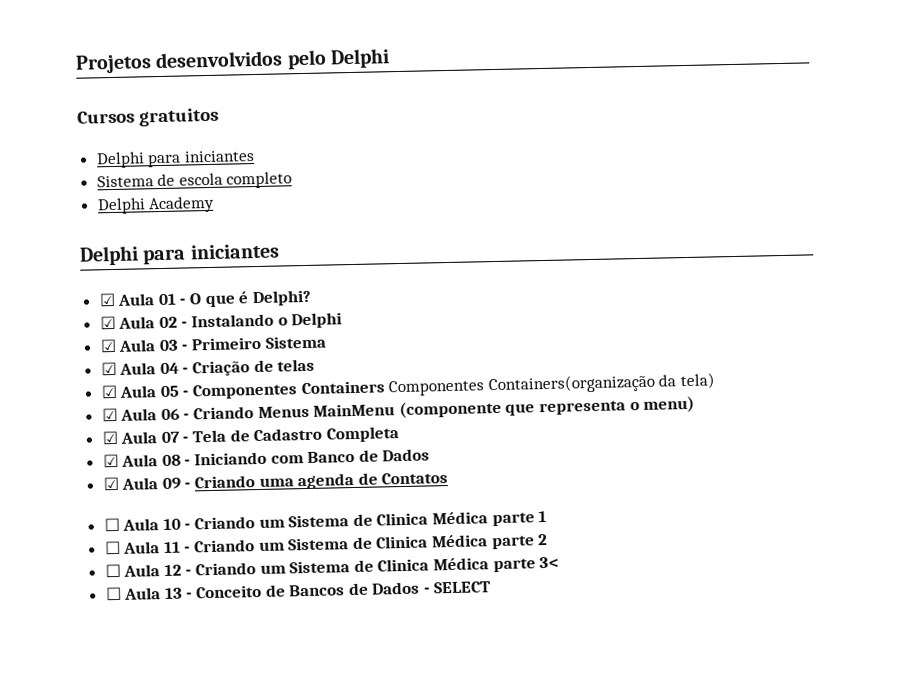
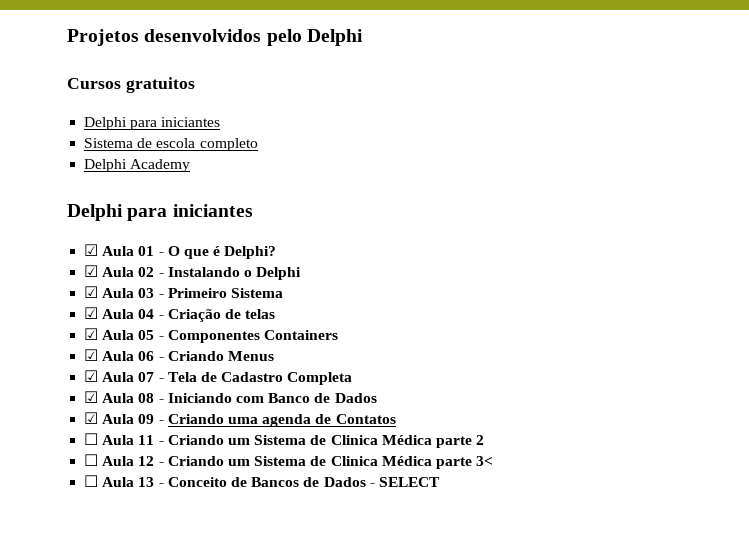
- ☑ Aula 05 - Componentes Containers Componentes Containers(organização da tela)
+ ☑ Aula 05 - Componentes Containers
- ☑ Aula 06 - Criando Menus MainMenu (componente que representa o menu)
+ ☑ Aula 06 - Criando Menus
- ☐ Aula 10 - Criando um Sistema de Clinica Médica parte 1

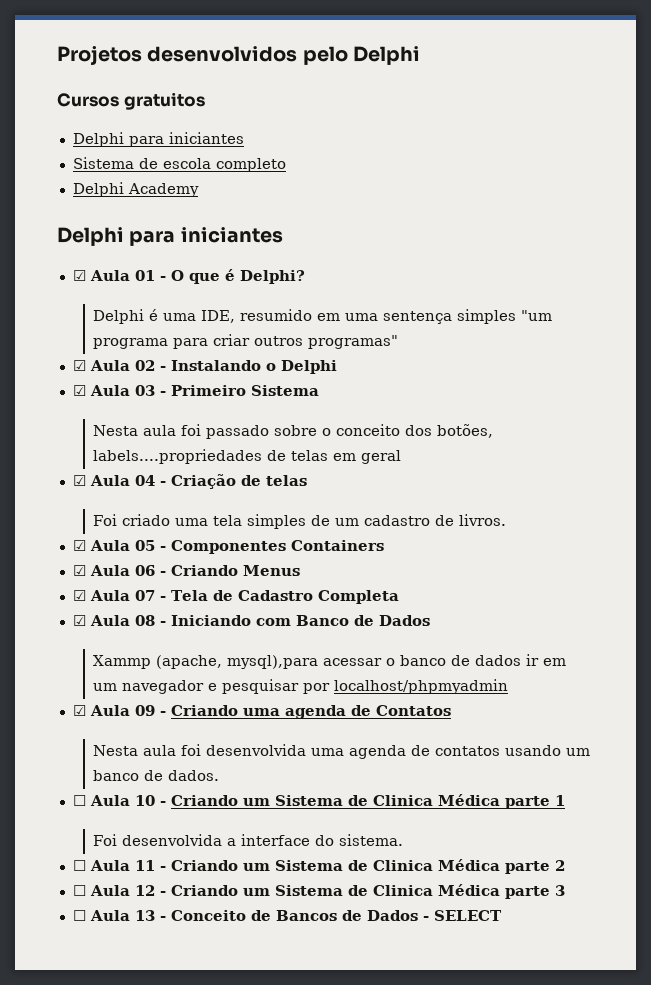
+ Delphi é uma IDE, resumido em uma sentença simples "um programa para criar outros programas"
+ Nesta aula foi passado sobre o conceito dos botões, labels....propriedades de telas em geral
+ Foi criado uma tela simples de um cadastro de livros.
+ Xammp (apache, mysql),para acessar o banco de dados ir em um navegador e pesquisar por localhost/phpmyadmin
+ Nesta aula foi desenvolvida uma agenda de contatos usando um banco de dados.
+ ☐ Aula 10 - Criando um Sistema de Clinica Médica parte 1
+ Foi desenvolvida a interface do sistema.
- ☐ Aula 12 - Criando um Sistema de Clinica Médica parte 3<
+ ☐ Aula 12 - Criando um Sistema de Clinica Médica parte 3

